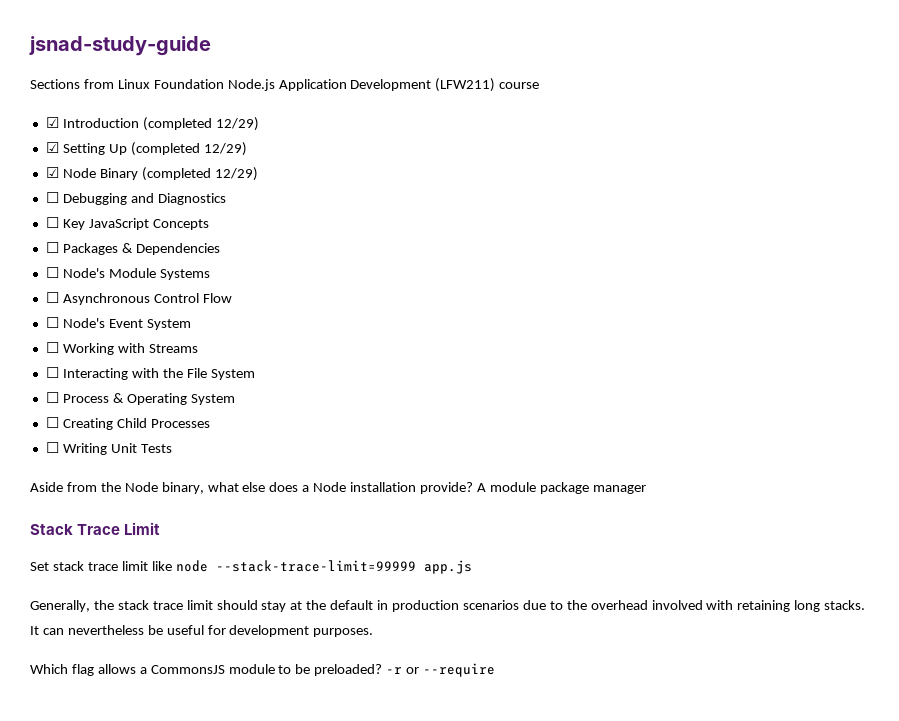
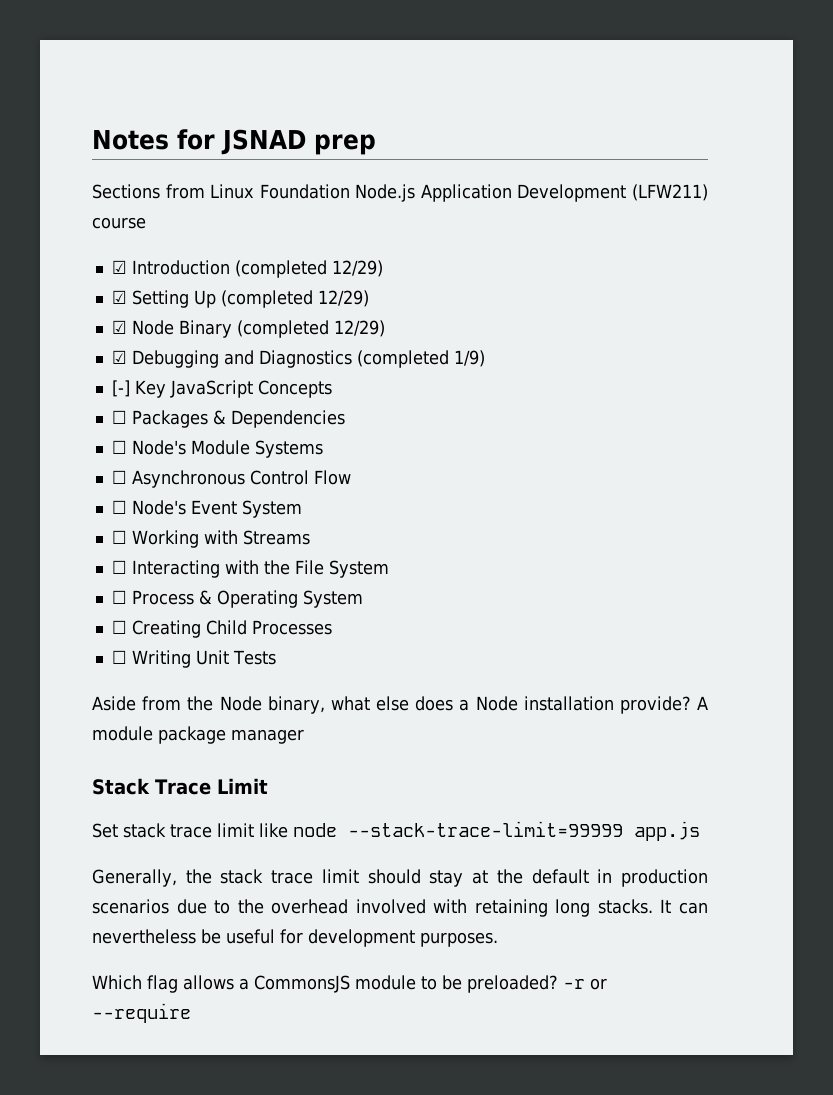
- jsnad-study-guide
+ Notes for JSNAD prep
- ☐ Debugging and Diagnostics
- ☐ Key JavaScript Concepts
+ ☑ Debugging and Diagnostics (completed 1/9)
+ [-] Key JavaScript Concepts

